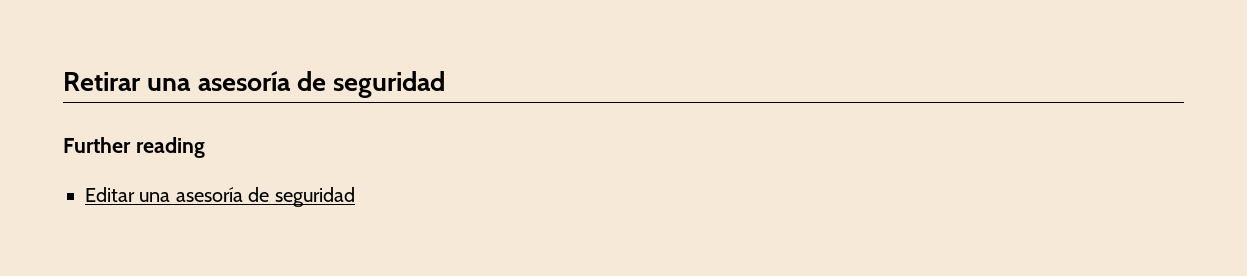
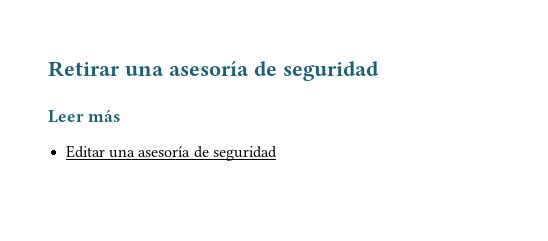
- Further reading
+ Leer más

